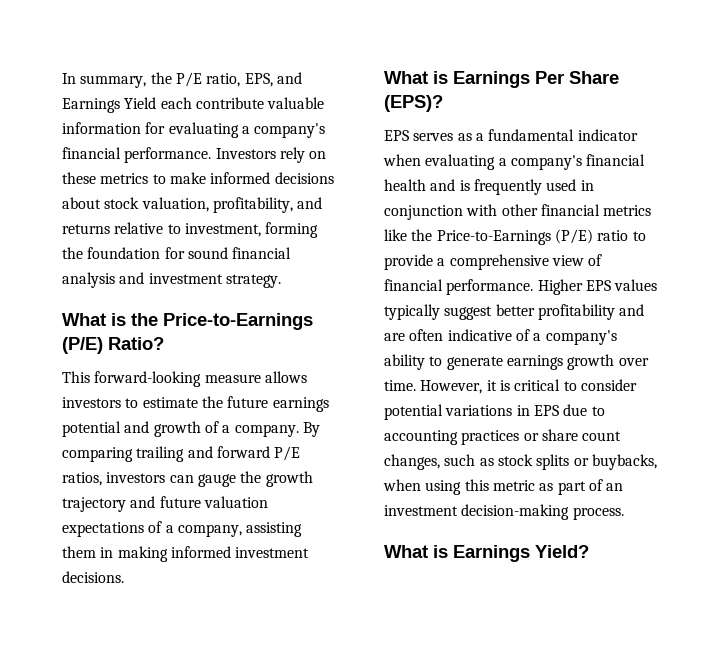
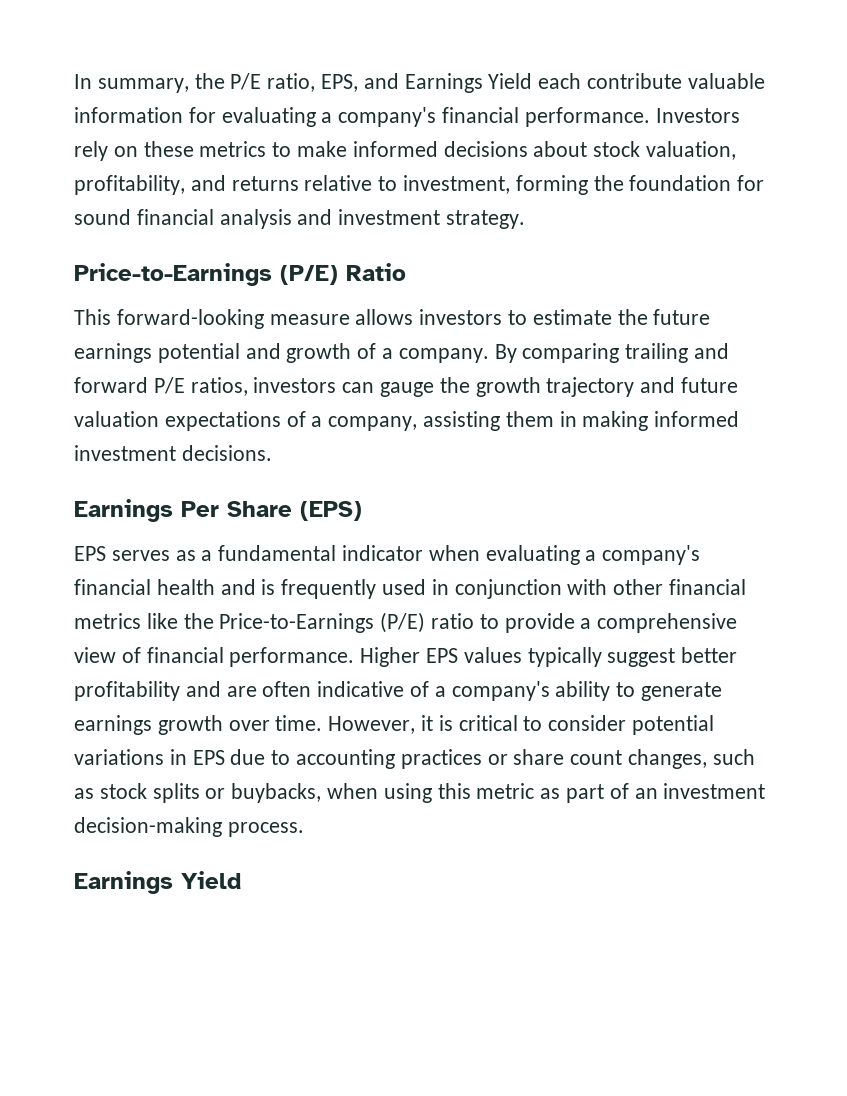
- What is the Price-to-Earnings (P/E) Ratio?
+ Price-to-Earnings (P/E) Ratio
- What is Earnings Per Share (EPS)?
+ Earnings Per Share (EPS)
  However, it is critical to consider potential variations in EPS due to accounting practices or share count changes, such as stock splits or buybacks, when using this metric as part of an investment decision-making process.
- What is Earnings Yield?
+ Earnings Yield

